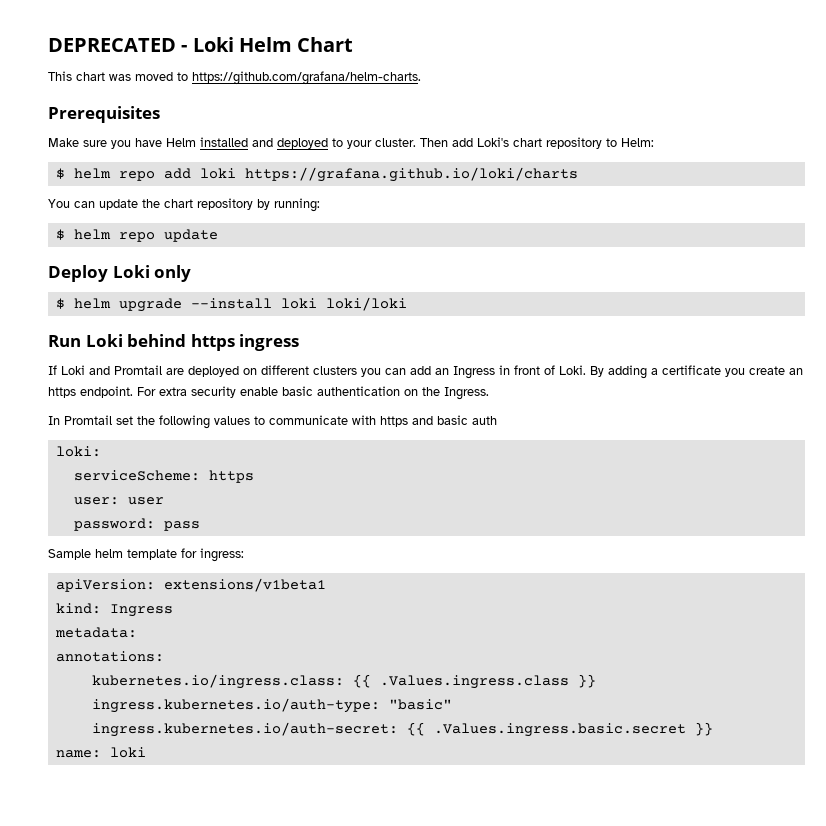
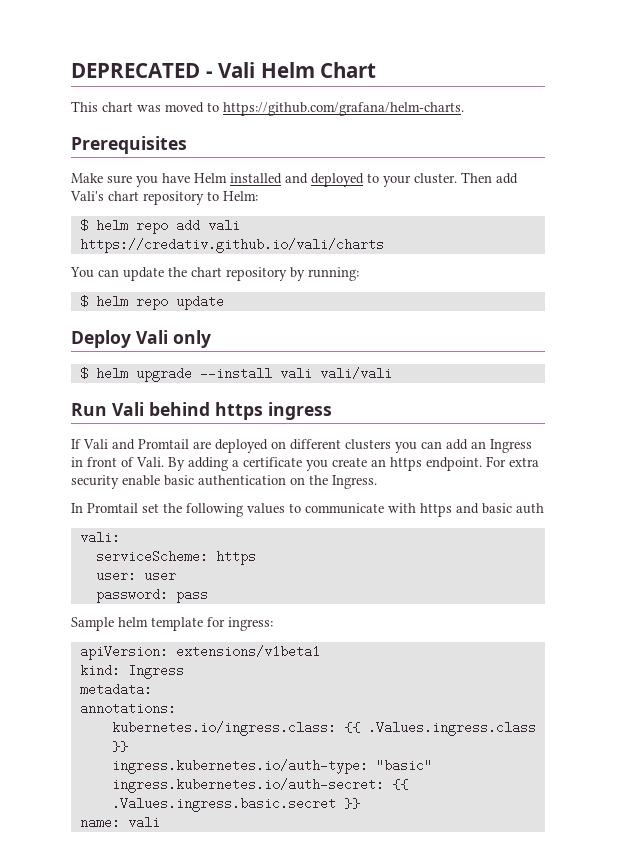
- DEPRECATED - Loki Helm Chart
+ DEPRECATED - Vali Helm Chart
- Then add Loki's chart repository to Helm:
+ Then add Vali's chart repository to Helm:
- $ helm repo add loki https://grafana.github.io/loki/charts
+ $ helm repo add vali https://credativ.github.io/vali/charts
- Deploy Loki only
+ Deploy Vali only
- $ helm upgrade --install loki loki/loki
+ $ helm upgrade --install vali vali/vali
- Run Loki behind https ingress
+ Run Vali behind https ingress
- If Loki and Promtail are deployed on different clusters you can add an Ingress in front of Loki.
+ If Vali and Promtail are deployed on different clusters you can add an Ingress in front of Vali.
- loki:
+ vali:
- name: loki
+ name: vali

